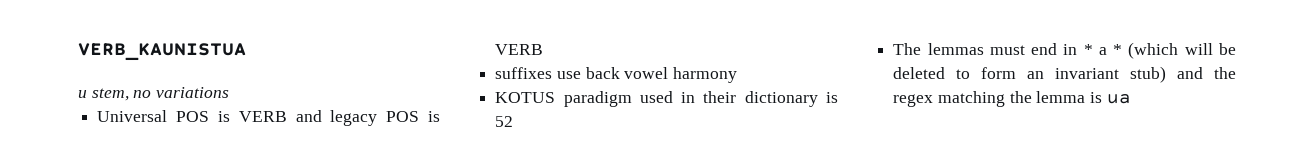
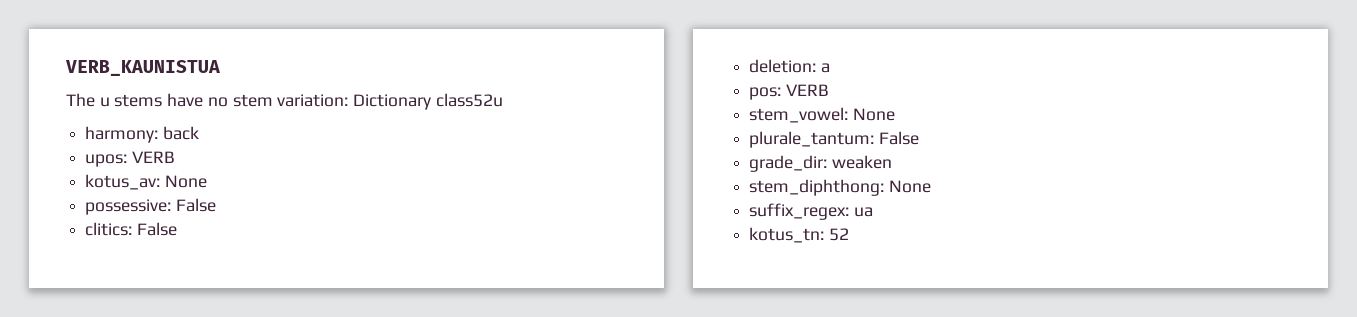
- u stem, no variations
- Universal POS is VERB and legacy POS is VERB
- suffixes use back vowel harmony
- KOTUS paradigm used in their dictionary is 52
- The lemmas must end in * a * (which will be deleted to form an invariant stub) and the regex matching the lemma is ua
+ The u stems have no stem variation: Dictionary class52u
+ harmony: back
+ upos: VERB
+ kotus_av: None
+ possessive: False
+ clitics: False
+ deletion: a
+ pos: VERB
+ stem_vowel: None
+ plurale_tantum: False
+ grade_dir: weaken
+ stem_diphthong: None
+ suffix_regex: ua
+ kotus_tn: 52

